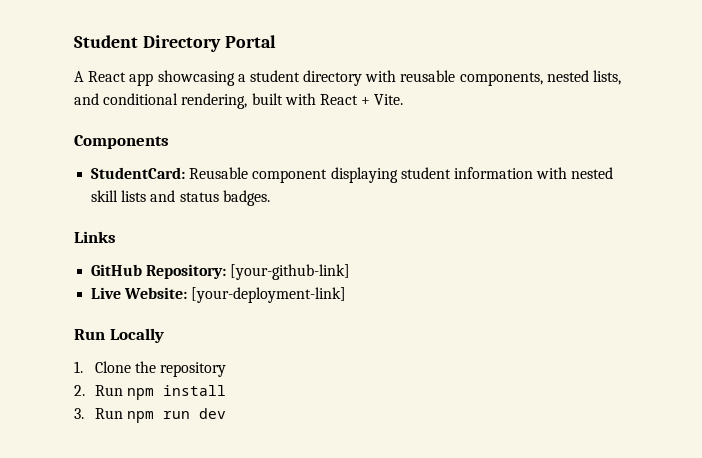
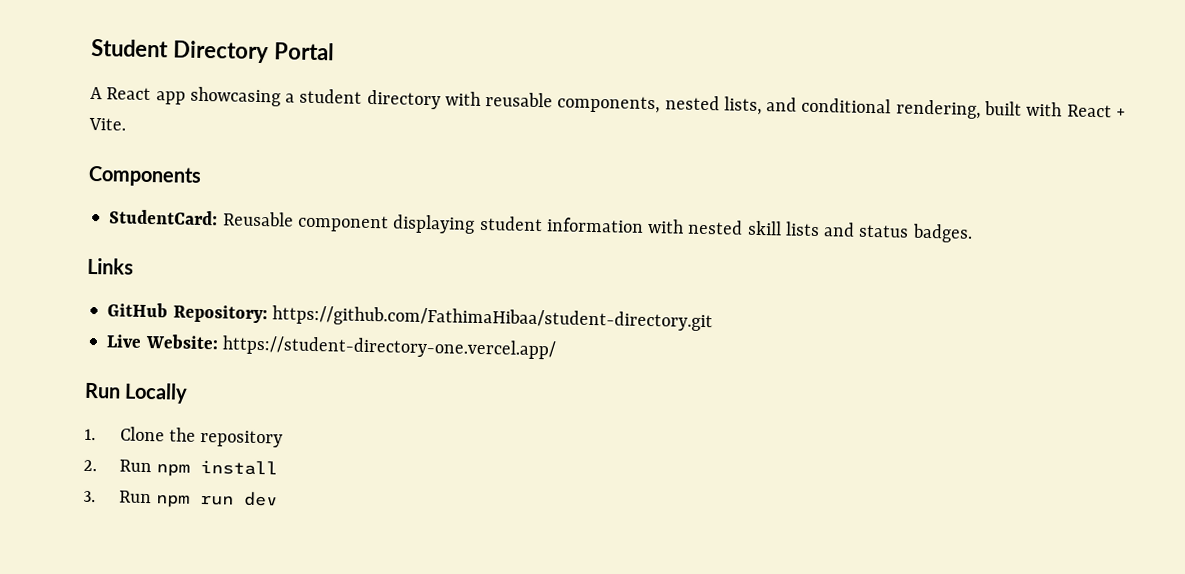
- GitHub Repository: [your-github-link]
+ GitHub Repository: https://github.com/FathimaHibaa/student-directory.git
- Live Website: [your-deployment-link]
+ Live Website: https://student-directory-one.vercel.app/

